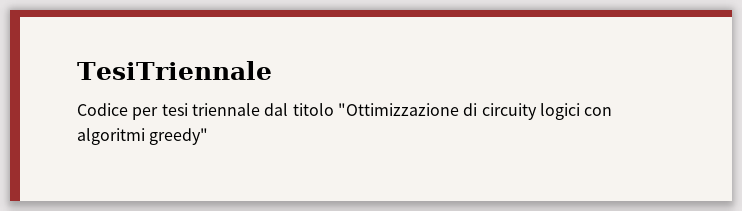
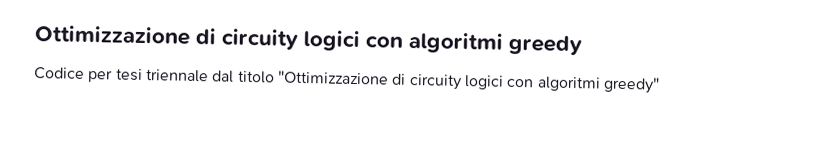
- TesiTriennale
+ Ottimizzazione di circuity logici con algoritmi greedy

